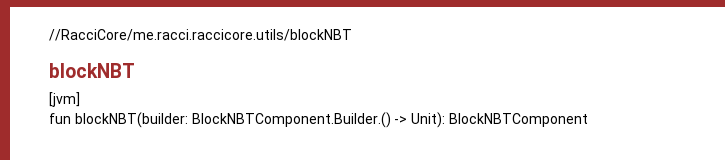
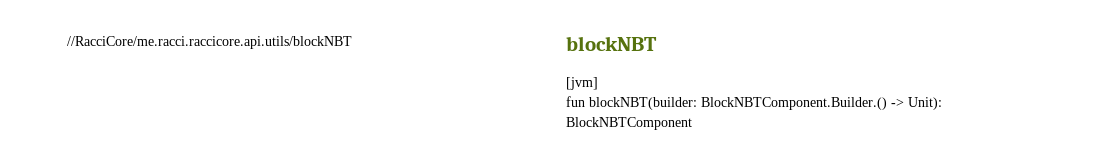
- //RacciCore/me.racci.raccicore.utils/blockNBT
+ //RacciCore/me.racci.raccicore.api.utils/blockNBT

